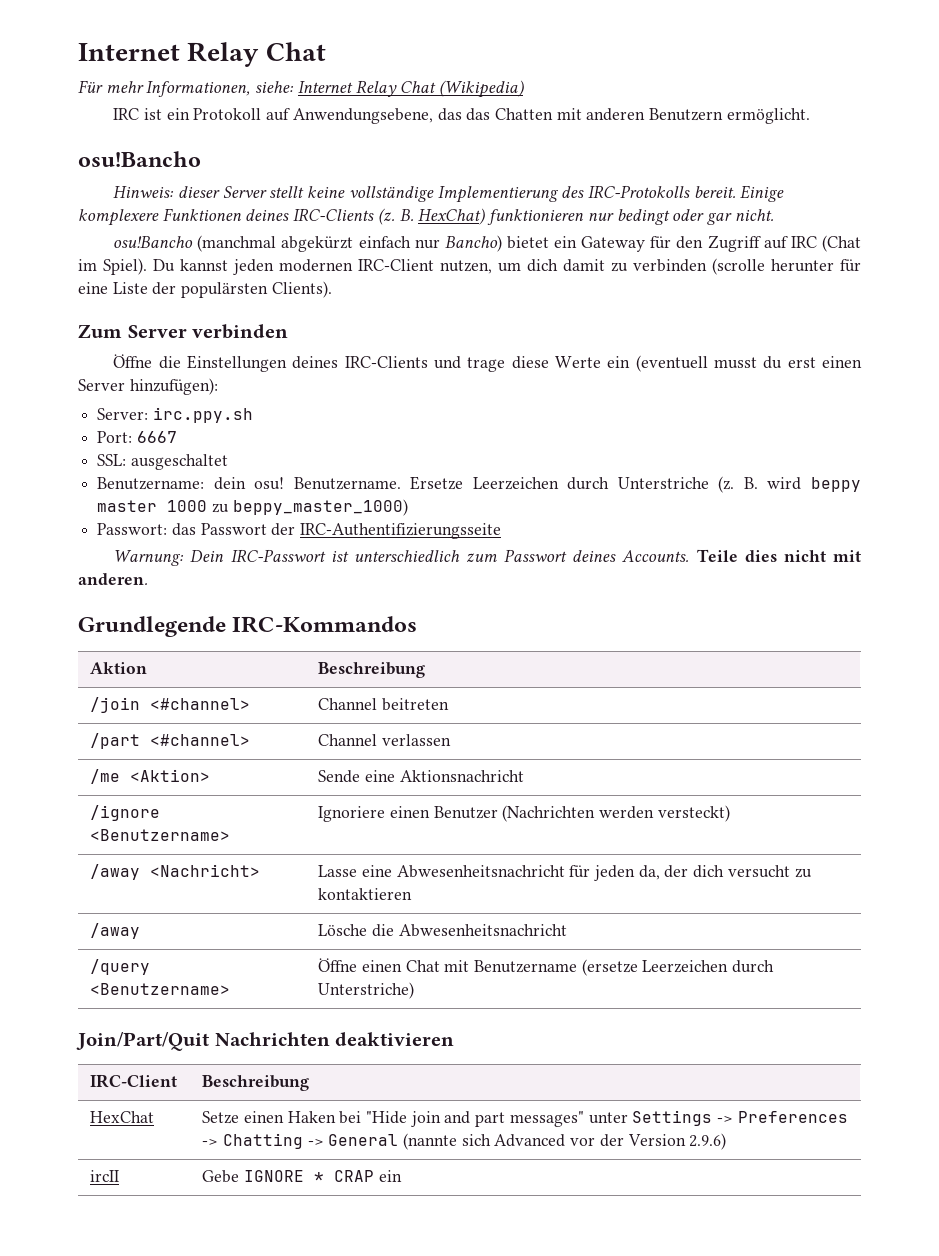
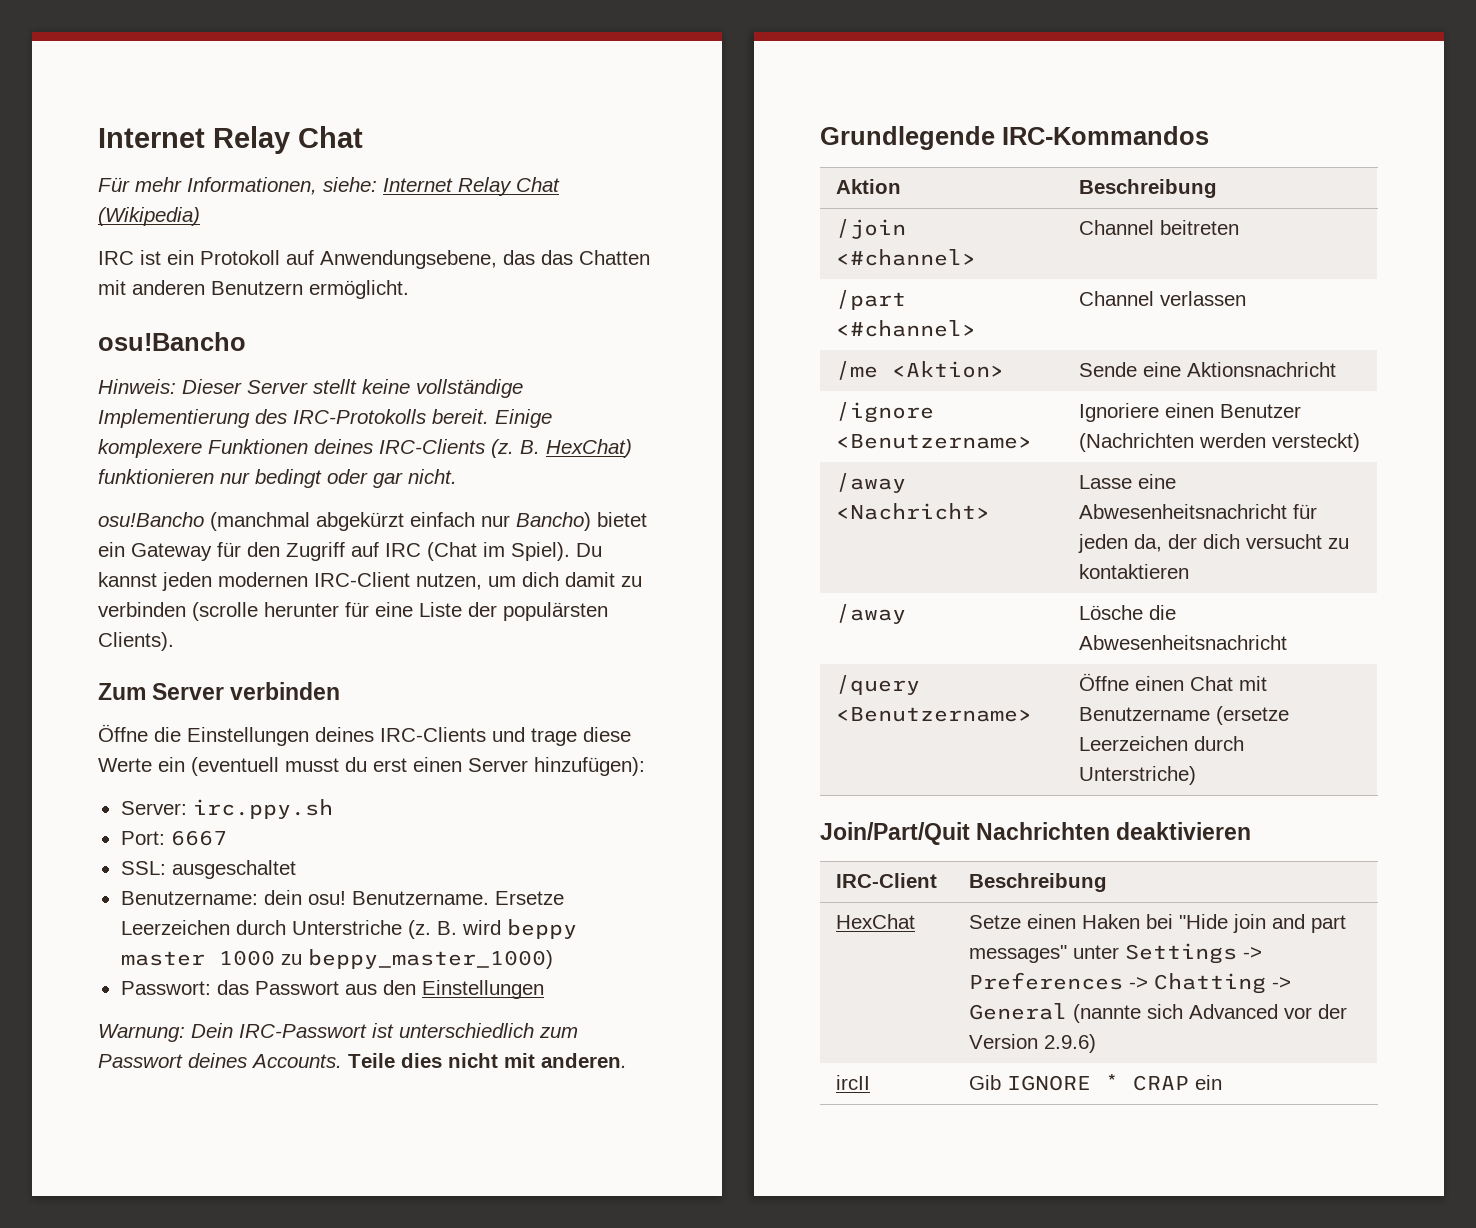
- Hinweis: dieser Server stellt keine vollständige Implementierung des IRC-Protokolls bereit.
+ Hinweis: Dieser Server stellt keine vollständige Implementierung des IRC-Protokolls bereit.
- Passwort: das Passwort der IRC-Authentifizierungsseite
+ Passwort: das Passwort aus den Einstellungen
- ircII | Gebe IGNORE * CRAP ein
+ ircII | Gib IGNORE * CRAP ein

